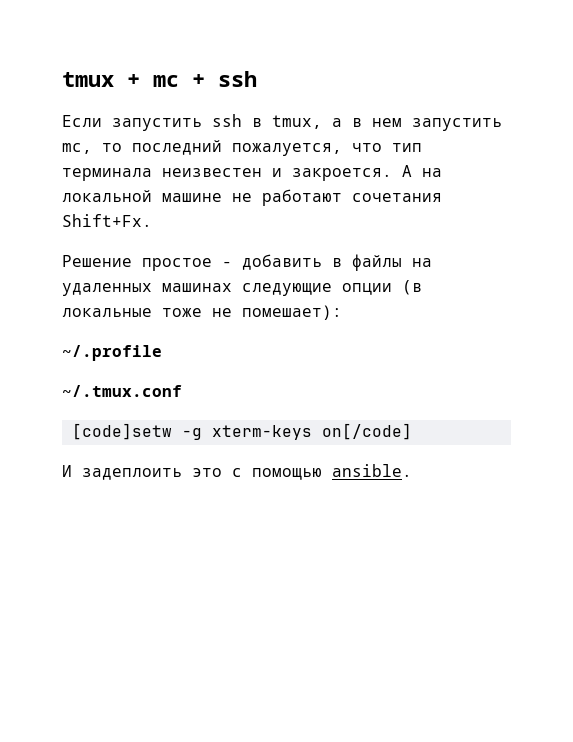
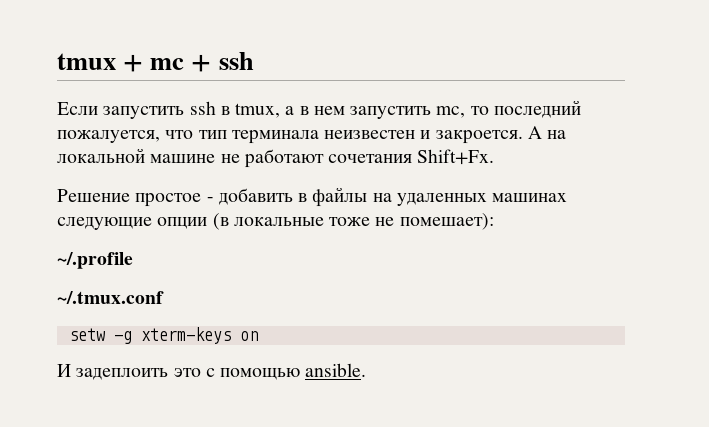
- [code]setw -g xterm-keys on[/code]
+ setw -g xterm-keys on

